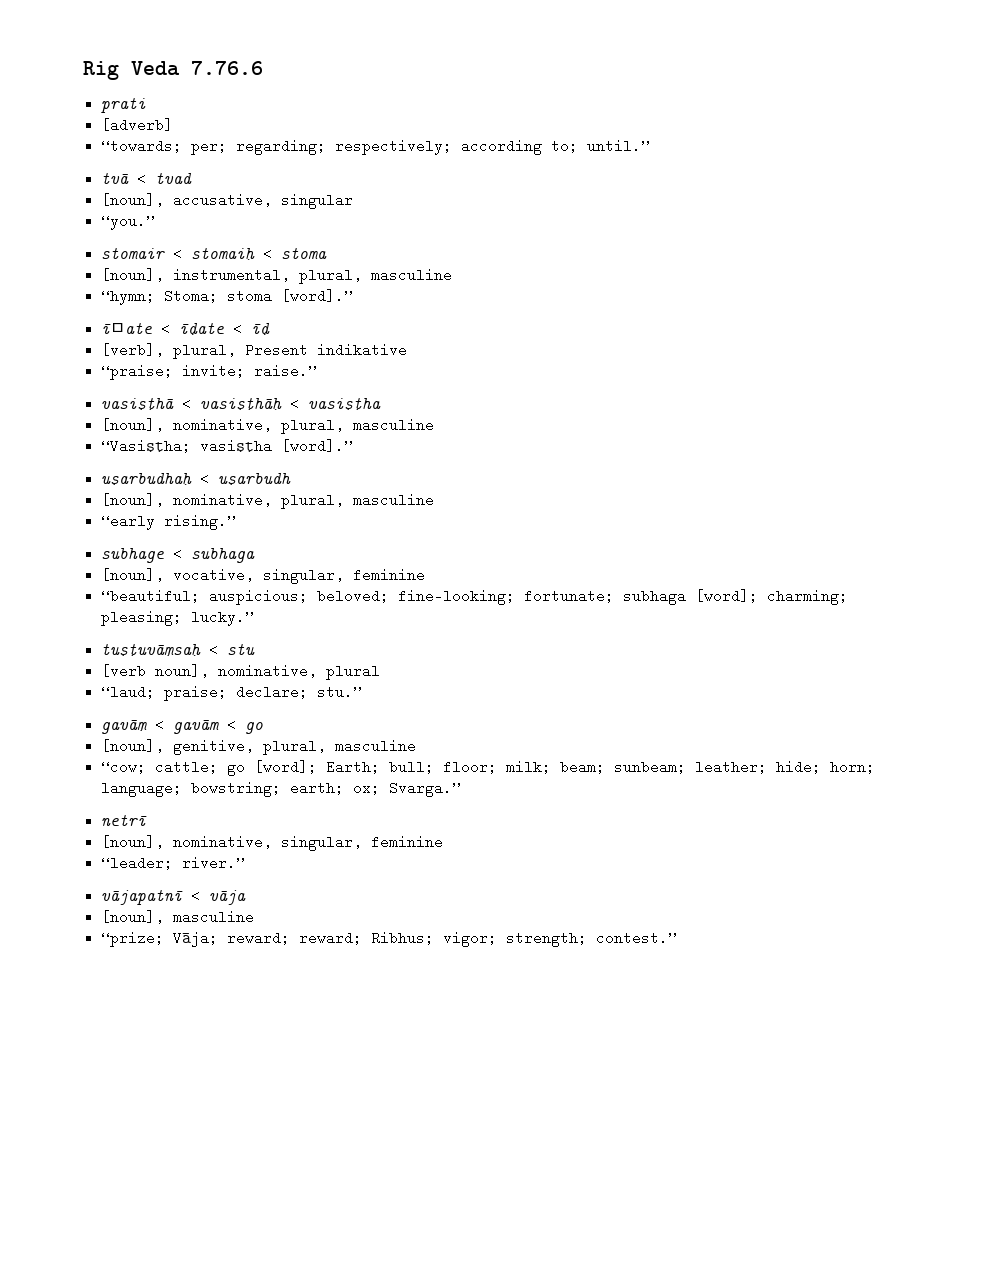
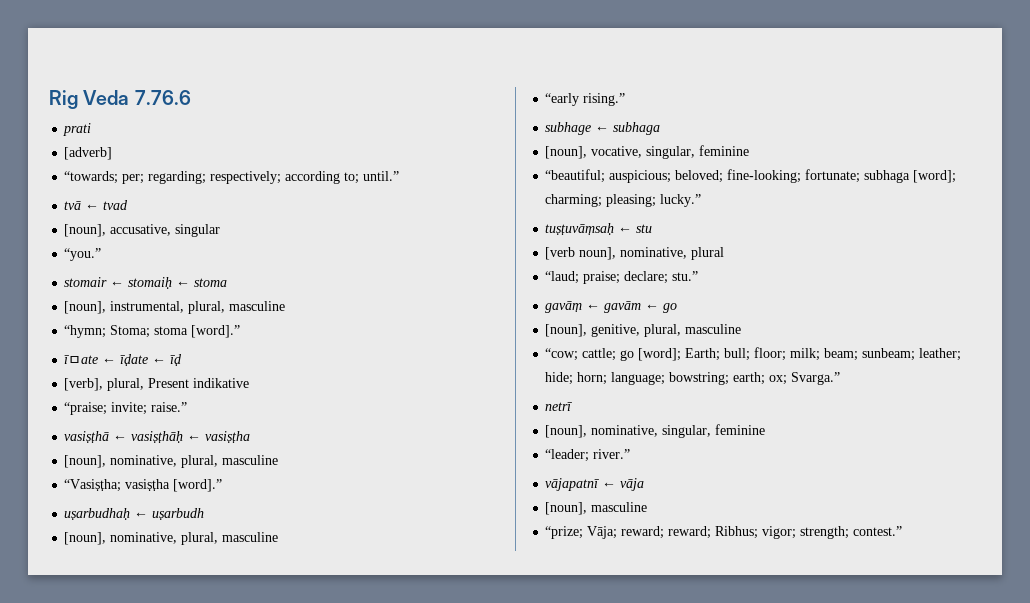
- tvā < tvad
+ tvā ← tvad
- stomair < stomaiḥ < stoma
+ stomair ← stomaiḥ ← stoma
- īﾱate < īḍate < īḍ
+ īﾱate ← īḍate ← īḍ
- vasiṣṭhā < vasiṣṭhāḥ < vasiṣṭha
+ vasiṣṭhā ← vasiṣṭhāḥ ← vasiṣṭha
- uṣarbudhaḥ < uṣarbudh
+ uṣarbudhaḥ ← uṣarbudh
- subhage < subhaga
+ subhage ← subhaga
- tuṣṭuvāṃsaḥ < stu
+ tuṣṭuvāṃsaḥ ← stu
- gavāṃ < gavām < go
+ gavāṃ ← gavām ← go
- vājapatnī < vāja
+ vājapatnī ← vāja

